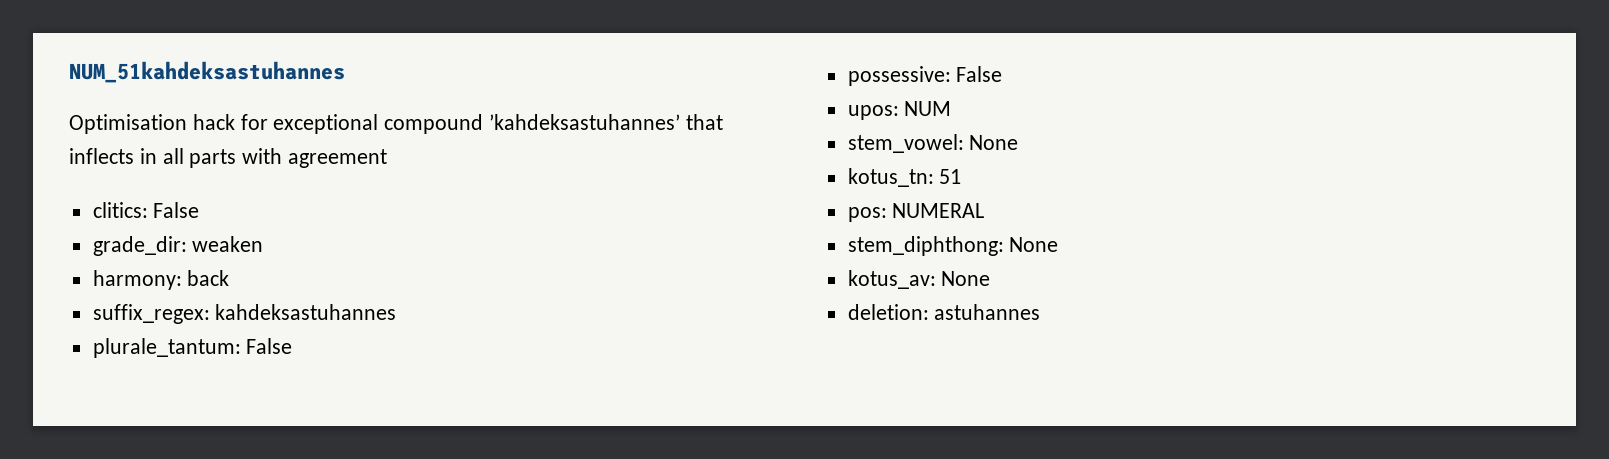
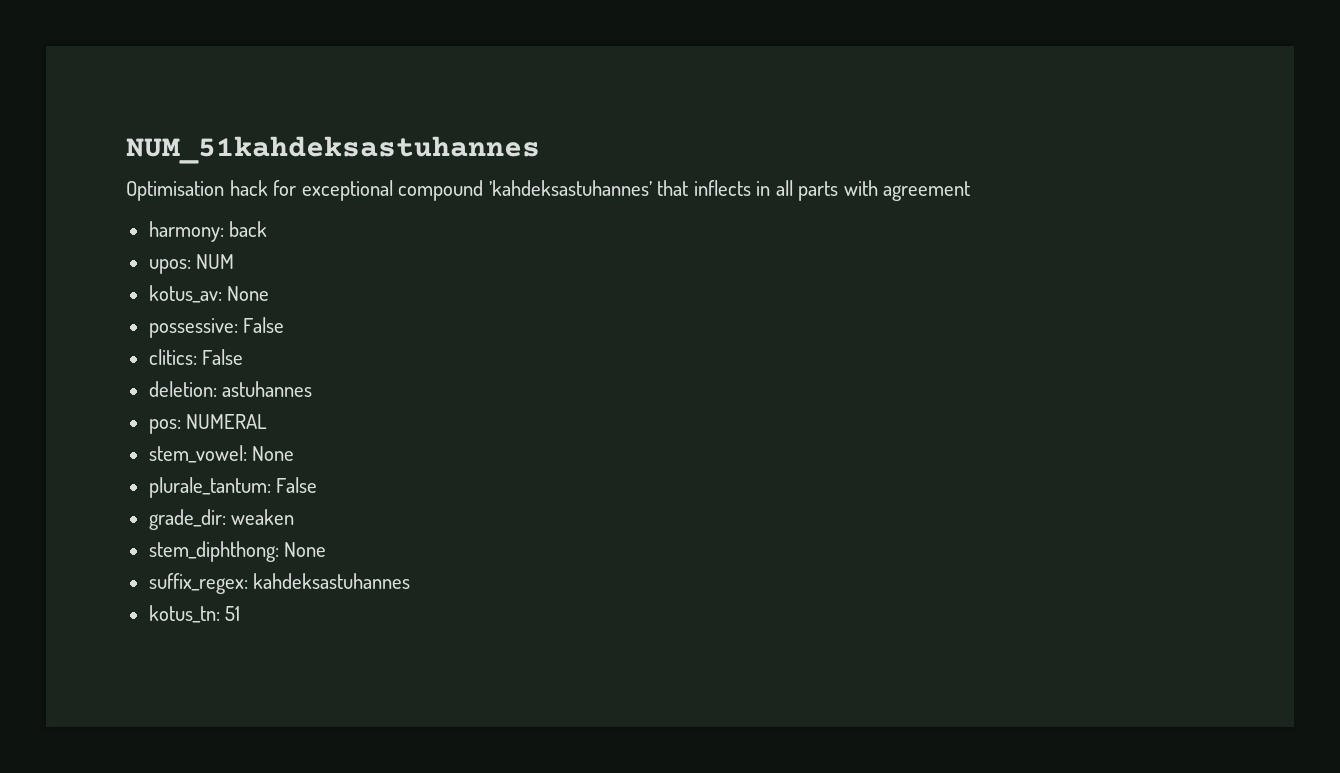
+ harmony: back
+ upos: NUM
+ kotus_av: None
+ possessive: False
  clitics: False
+ deletion: astuhannes
+ pos: NUMERAL
+ stem_vowel: None
+ plurale_tantum: False
- harmony: back
+ stem_diphthong: None
- plurale_tantum: False
- possessive: False
- upos: NUM
- stem_vowel: None
  kotus_tn: 51
- pos: NUMERAL
- stem_diphthong: None
- kotus_av: None
- deletion: astuhannes

